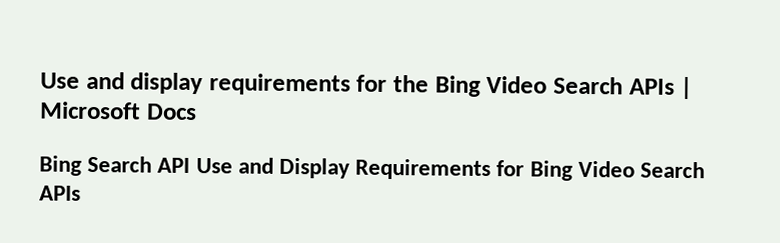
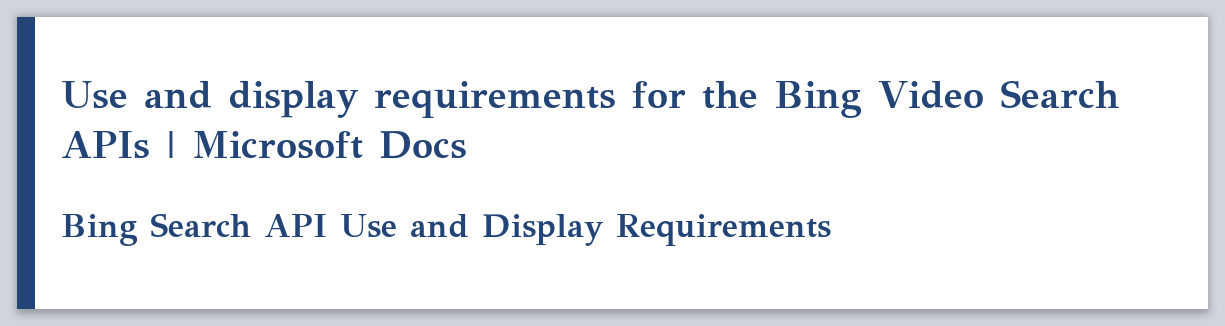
- Bing Search API Use and Display Requirements for Bing Video Search APIs
+ Bing Search API Use and Display Requirements

